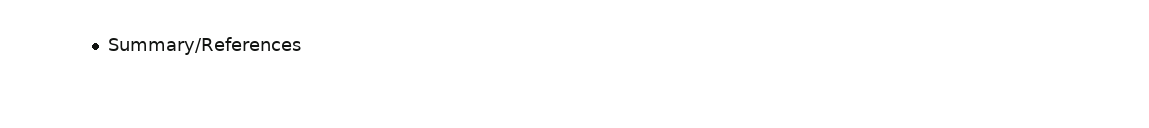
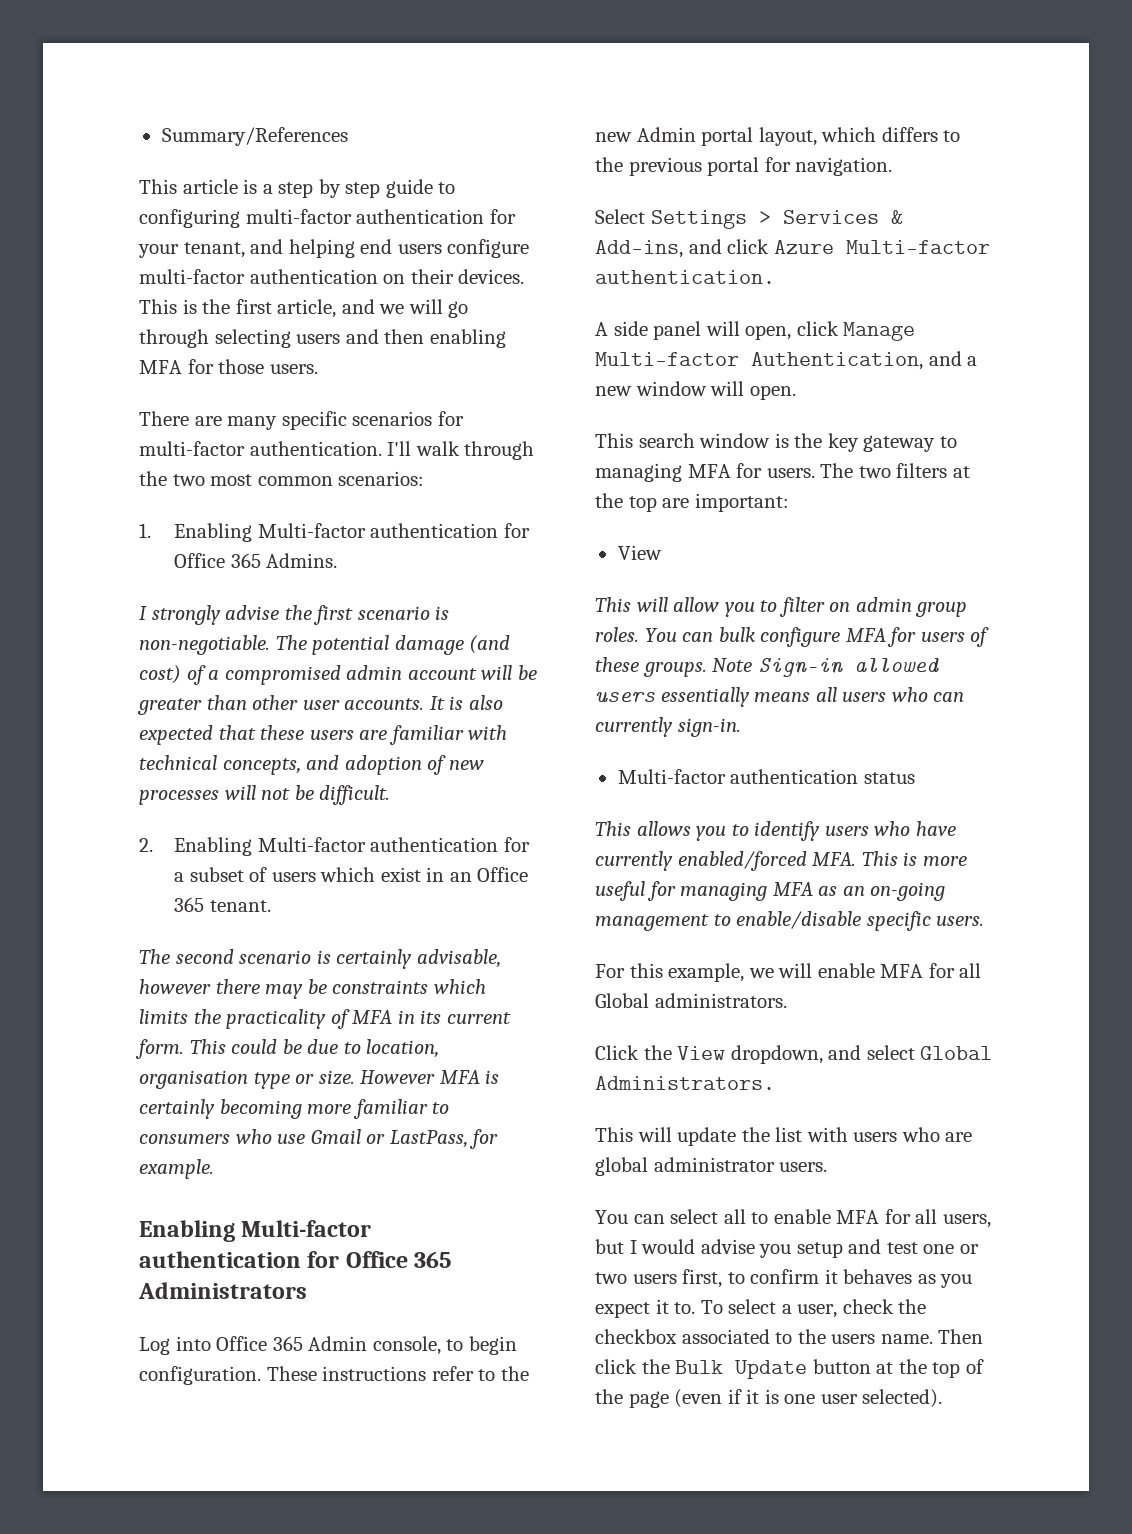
+ This article is a step by step guide to configuring multi-factor authentication for your tenant, and helping end users configure multi-factor authentication on their devices. This is the first article, and we will go through selecting users and then enabling MFA for those users.
+ There are many specific scenarios for multi-factor authentication. I'll walk through the two most common scenarios:
+ 1. Enabling Multi-factor authentication for Office 365 Admins.
+ I strongly advise the first scenario is non-negotiable. The potential damage (and cost) of a compromised admin account will be greater than other user accounts. It is also expected that these users are familiar with technical concepts, and adoption of new processes will not be difficult.
+ 2. Enabling Multi-factor authentication for a subset of users which exist in an Office 365 tenant.
+ The second scenario is certainly advisable, however there may be constraints which limits the practicality of MFA in its current form. This could be due to location, organisation type or size. However MFA is certainly becoming more familiar to consumers who use Gmail or LastPass, for example.
+ Enabling Multi-factor authentication for Office 365 Administrators
+ Log into Office 365 Admin console, to begin configuration. These instructions refer to the new Admin portal layout, which differs to the previous portal for navigation.
+ Select Settings > Services & Add-ins, and click Azure Multi-factor authentication.
+ A side panel will open, click Manage Multi-factor Authentication, and a new window will open.
+ This search window is the key gateway to managing MFA for users. The two filters at the top are important:
+ View
+ This will allow you to filter on admin group roles. You can bulk configure MFA for users of these groups. Note Sign-in allowed users essentially means all users who can currently sign-in.
+ Multi-factor authentication status
+ This allows you to identify users who have currently enabled/forced MFA. This is more useful for managing MFA as an on-going management to enable/disable specific users.
+ For this example, we will enable MFA for all Global administrators.
+ Click the View dropdown, and select Global Administrators.
+ This will update the list with users who are global administrator users.
+ You can select all to enable MFA for all users, but I would advise you setup and test one or two users first, to confirm it behaves as you expect it to. To select a user, check the checkbox associated to the users name. Then click the Bulk Update button at the top of the page (even if it is one user selected).

